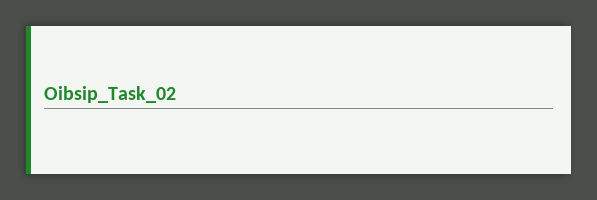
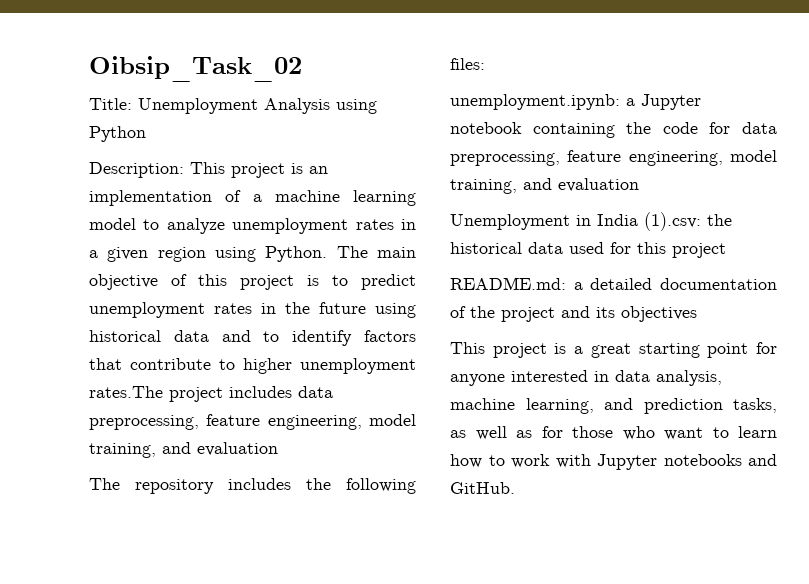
+ Title: Unemployment Analysis using Python
+ Description: This project is an implementation of a machine learning model to analyze unemployment rates in a given region using Python. The main objective of this project is to predict unemployment rates in the future using historical data and to identify factors that contribute to higher unemployment rates.The project includes data preprocessing, feature engineering, model training, and evaluation
+ The repository includes the following files:
+ unemployment.ipynb: a Jupyter notebook containing the code for data preprocessing, feature engineering, model training, and evaluation
+ Unemployment in India (1).csv: the historical data used for this project
+ README.md: a detailed documentation of the project and its objectives
+ This project is a great starting point for anyone interested in data analysis, machine learning, and prediction tasks, as well as for those who want to learn how to work with Jupyter notebooks and GitHub.

